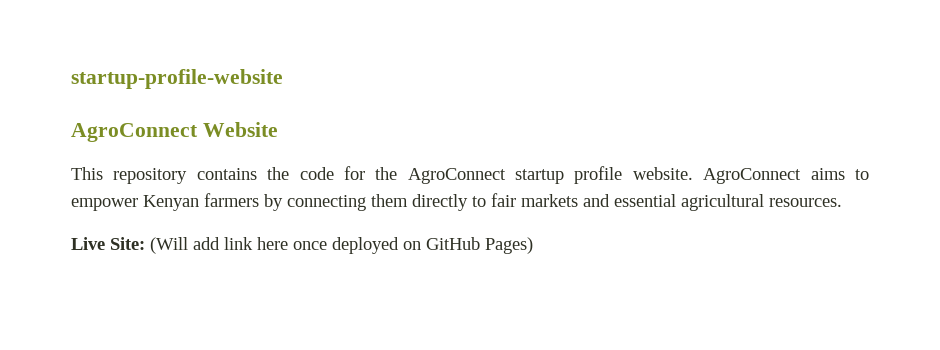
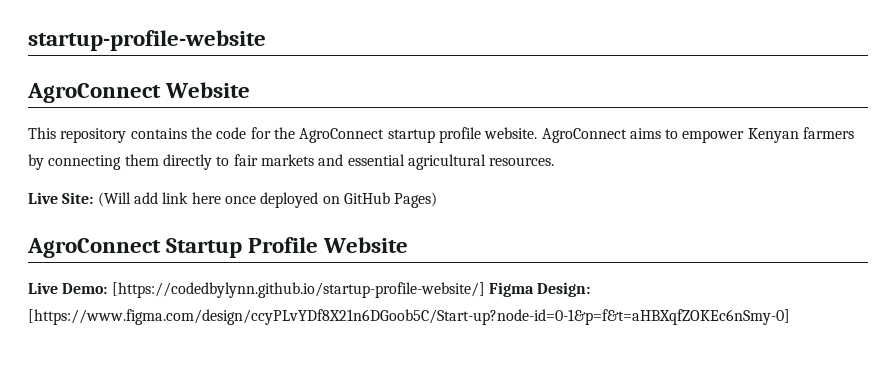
+ AgroConnect Startup Profile Website
+ Live Demo: [https://codedbylynn.github.io/startup-profile-website/] Figma Design: [https://www.figma.com/design/ccyPLvYDf8X21n6DGoob5C/Start-up?node-id=0-1&p=f&t=aHBXqfZOKEc6nSmy-0]

